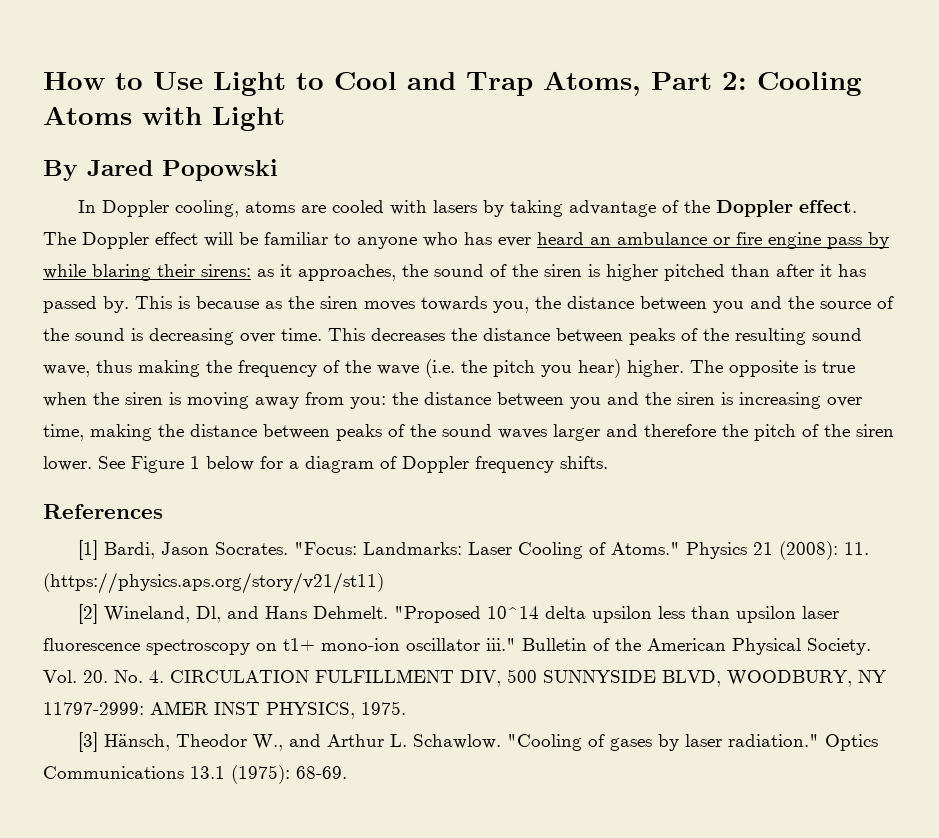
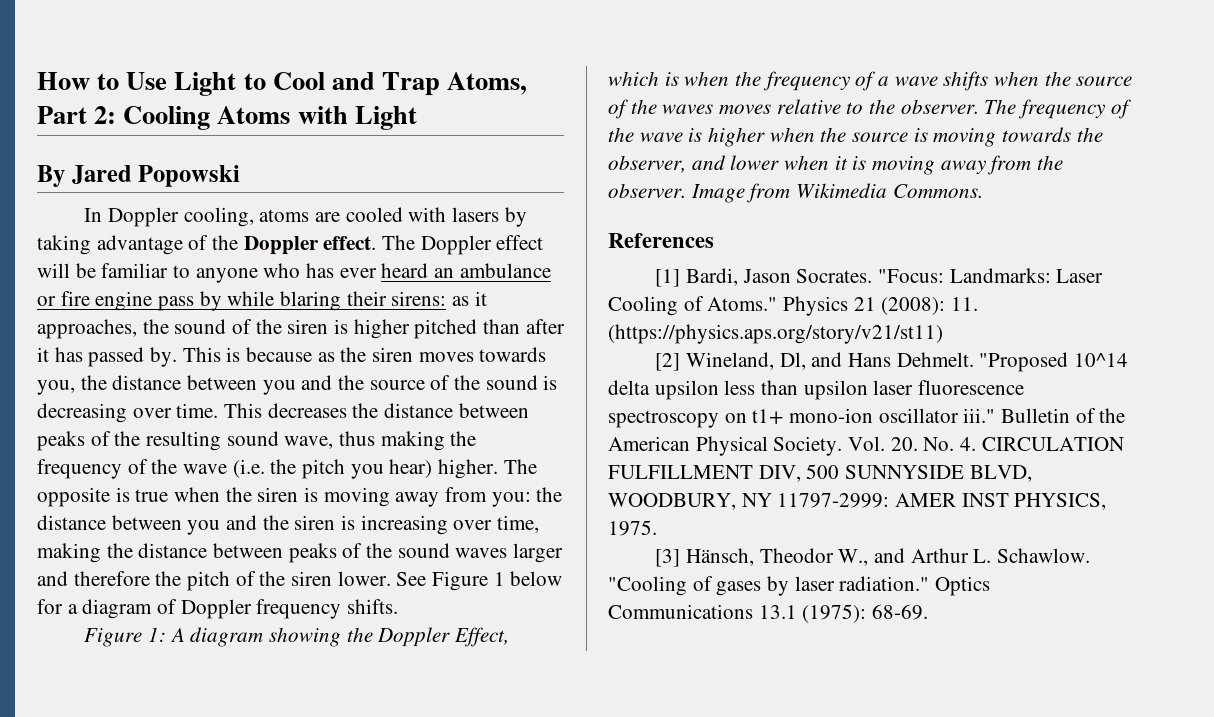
+ Figure 1: A diagram showing the Doppler Effect, which is when the frequency of a wave shifts when the source of the waves moves relative to the observer. The frequency of the wave is higher when the source is moving towards the observer, and lower when it is moving away from the observer. Image from Wikimedia Commons.

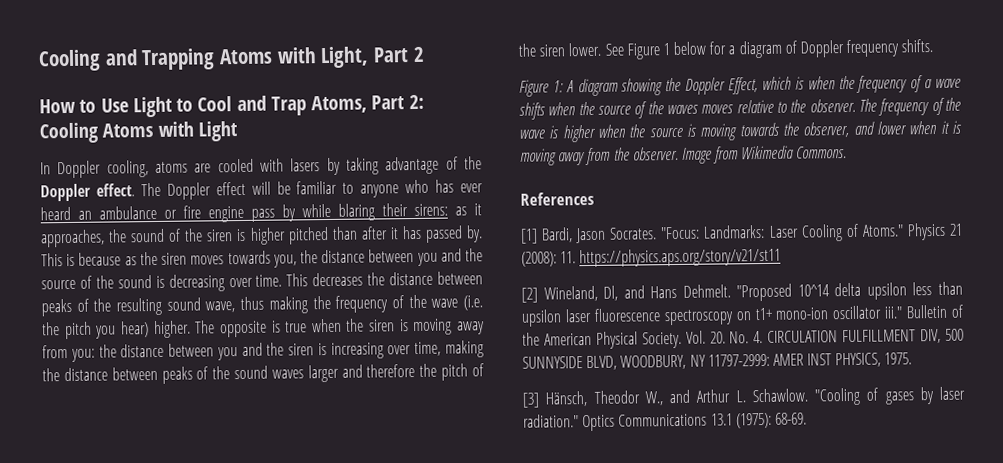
+ Cooling and Trapping Atoms with Light, Part 2
- By Jared Popowski
- Physics 21 (2008): 11. (https://physics.aps.org/story/v21/st11)
+ Physics 21 (2008): 11. https://physics.aps.org/story/v21/st11

